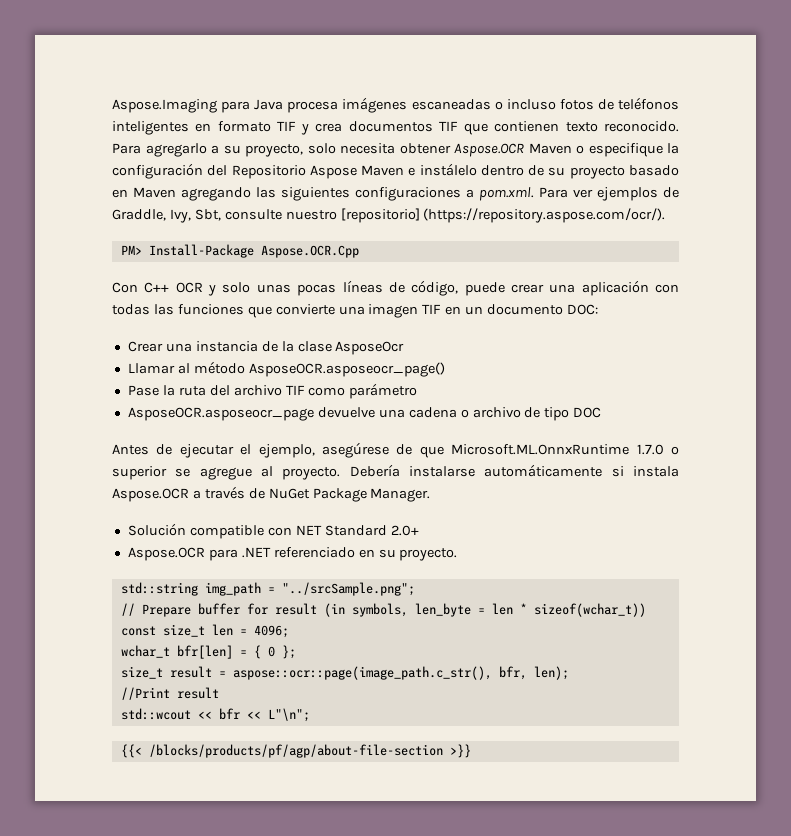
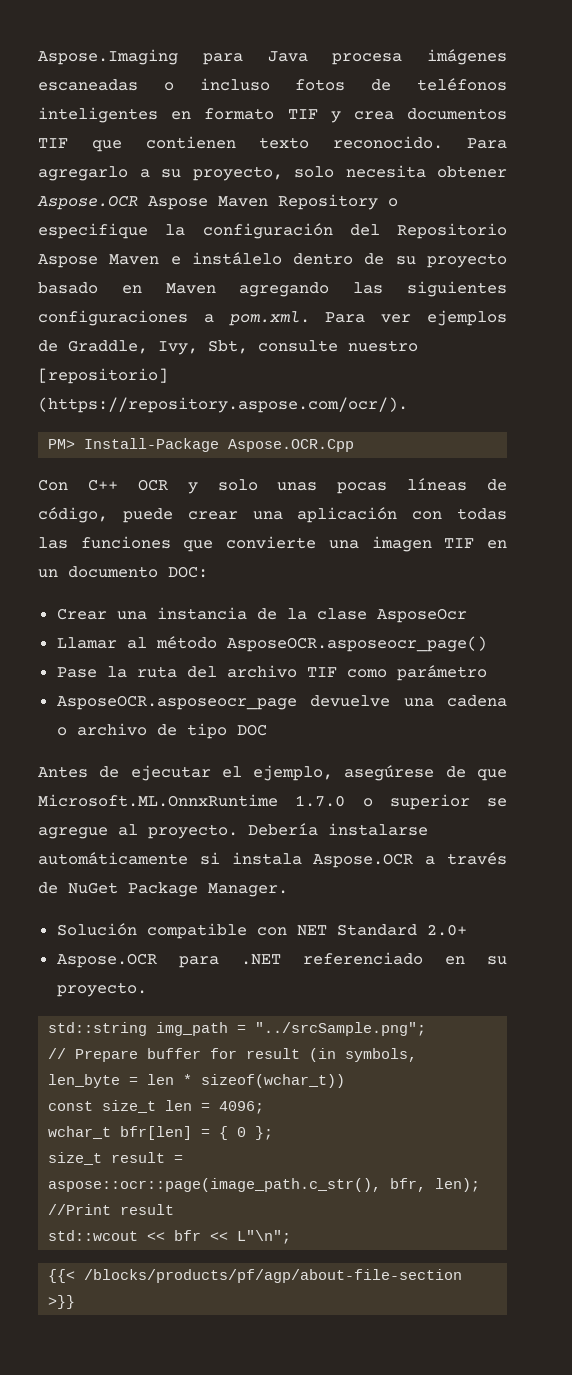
- Para agregarlo a su proyecto, solo necesita obtener Aspose.OCR Maven o especifique la configuración del Repositorio Aspose Maven e instálelo dentro de su proyecto basado en Maven agregando las siguientes configuraciones a pom.xml. Para ver ejemplos de Graddle, Ivy, Sbt, consulte nuestro [repositorio] (https://repository.aspose.com/ocr/).
+ Para agregarlo a su proyecto, solo necesita obtener Aspose.OCR Aspose Maven Repository o especifique la configuración del Repositorio Aspose Maven e instálelo dentro de su proyecto basado en Maven agregando las siguientes configuraciones a pom.xml. Para ver ejemplos de Graddle, Ivy, Sbt, consulte nuestro [repositorio] (https://repository.aspose.com/ocr/).

